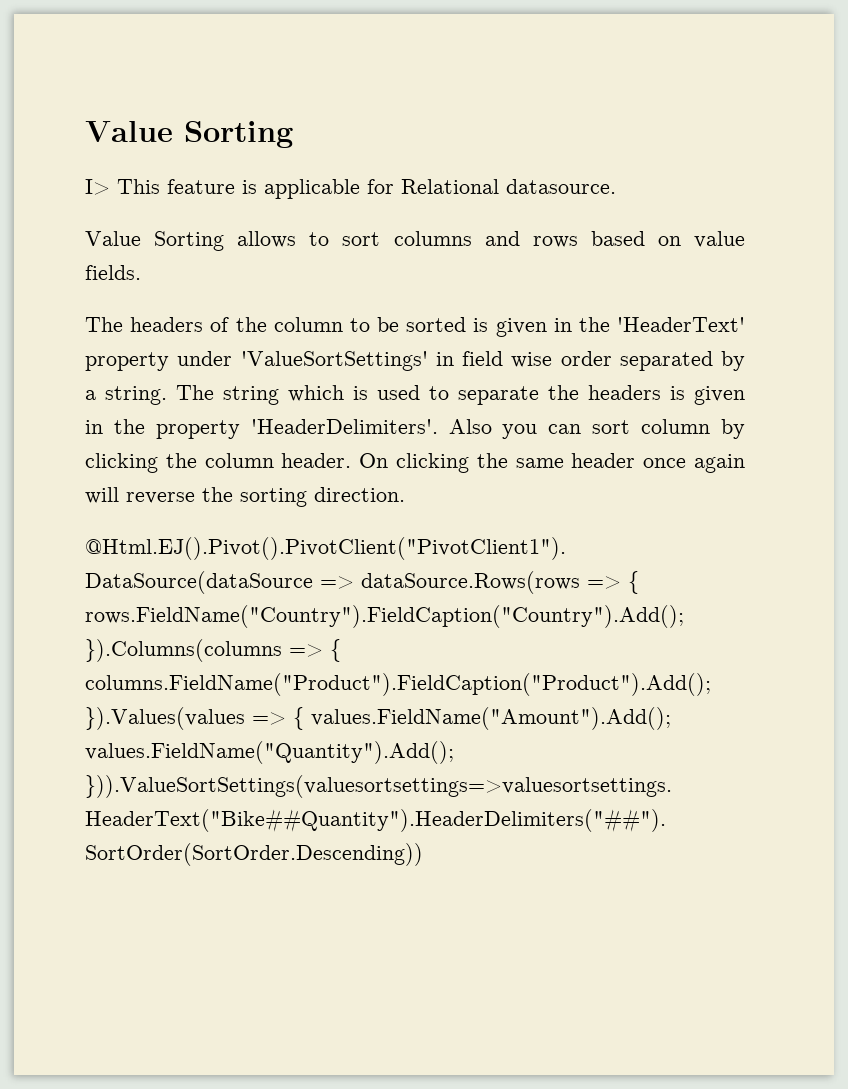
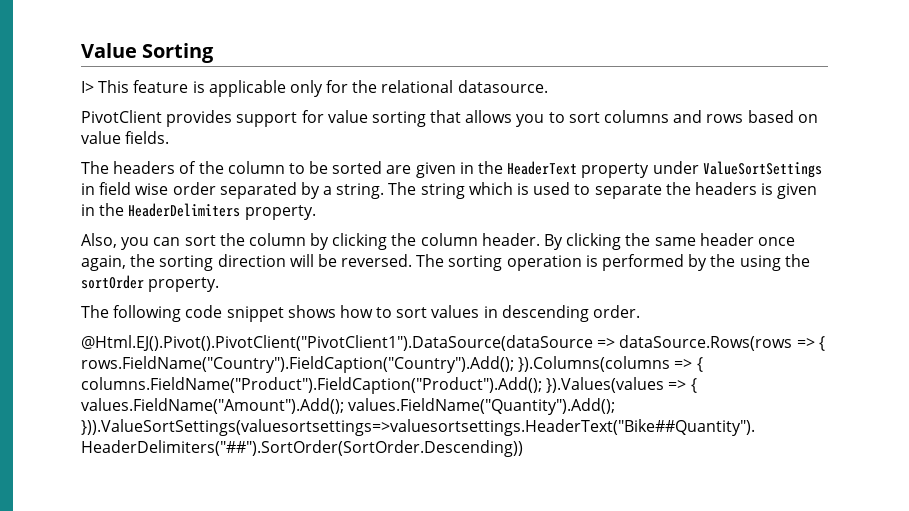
- I> This feature is applicable for Relational datasource.
- Value Sorting allows to sort columns and rows based on value fields.
+ I> This feature is applicable only for the relational datasource.
+ PivotClient provides support for value sorting that allows you to sort columns and rows based on value fields.
- The headers of the column to be sorted is given in the 'HeaderText' property under 'ValueSortSettings' in field wise order separated by a string.
+ The headers of the column to be sorted are given in the HeaderText property under ValueSortSettings in field wise order separated by a string.
- The string which is used to separate the headers is given in the property 'HeaderDelimiters'. Also you can sort column by clicking the column header.
+ The string which is used to separate the headers is given in the HeaderDelimiters property.
+ Also, you can sort the column by clicking the column header.
- On clicking the same header once again will reverse the sorting direction.
+ By clicking the same header once again, the sorting direction will be reversed. The sorting operation is performed by the using the sortOrder property.
+ The following code snippet shows how to sort values in descending order.

